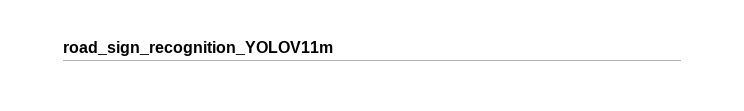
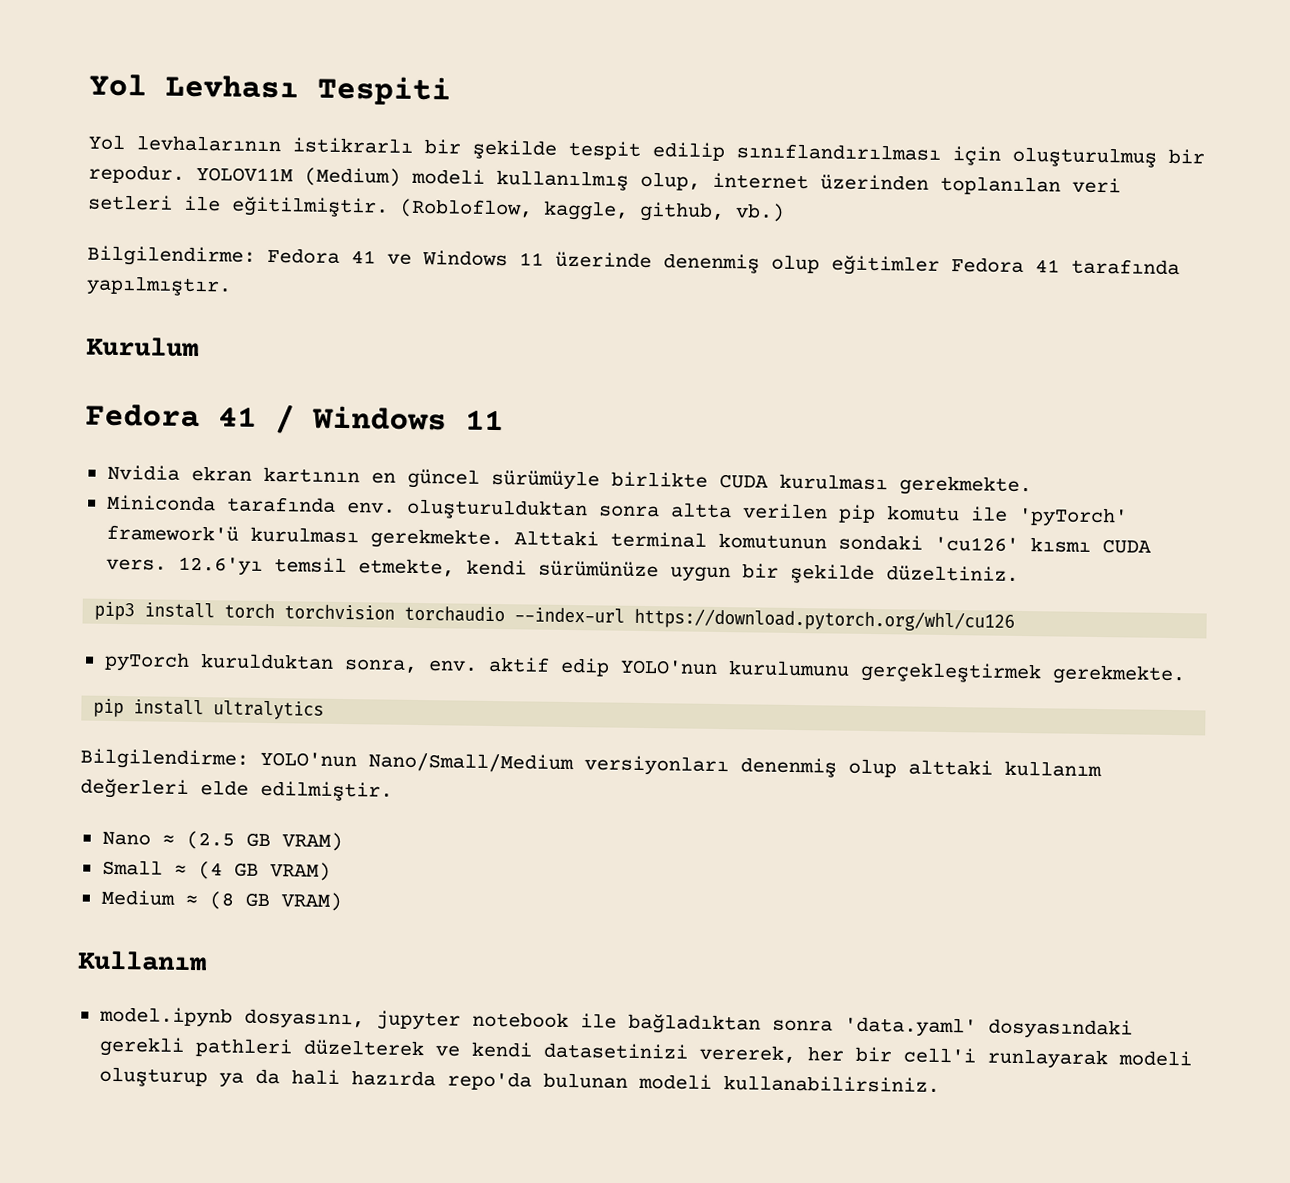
- road_sign_recognition_YOLOV11m
+ Yol Levhası Tespiti
+ Yol levhalarının istikrarlı bir şekilde tespit edilip sınıflandırılması için oluşturulmuş bir repodur. YOLOV11M (Medium) modeli kullanılmış olup, internet üzerinden toplanılan veri setleri ile eğitilmiştir. (Robloflow, kaggle, github, vb.)
+ Bilgilendirme: Fedora 41 ve Windows 11 üzerinde denenmiş olup eğitimler Fedora 41 tarafında yapılmıştır.
+ Kurulum
+ Fedora 41 / Windows 11
+ Nvidia ekran kartının en güncel sürümüyle birlikte CUDA kurulması gerekmekte.
+ Miniconda tarafında env. oluşturulduktan sonra altta verilen pip komutu ile 'pyTorch' framework'ü kurulması gerekmekte. Alttaki terminal komutunun sondaki 'cu126' kısmı CUDA vers. 12.6'yı temsil etmekte, kendi sürümünüze uygun bir şekilde düzeltiniz.
+ pip3 install torch torchvision torchaudio --index-url https://download.pytorch.org/whl/cu126
+ pyTorch kurulduktan sonra, env. aktif edip YOLO'nun kurulumunu gerçekleştirmek gerekmekte.
+ pip install ultralytics
+ Bilgilendirme: YOLO'nun Nano/Small/Medium versiyonları denenmiş olup alttaki kullanım değerleri elde edilmiştir.
+ Nano ≈ (2.5 GB VRAM)
+ Small ≈ (4 GB VRAM)
+ Medium ≈ (8 GB VRAM)
+ Kullanım
+ model.ipynb dosyasını, jupyter notebook ile bağladıktan sonra 'data.yaml' dosyasındaki gerekli pathleri düzelterek ve kendi datasetinizi vererek, her bir cell'i runlayarak modeli oluşturup ya da hali hazırda repo'da bulunan modeli kullanabilirsiniz.

